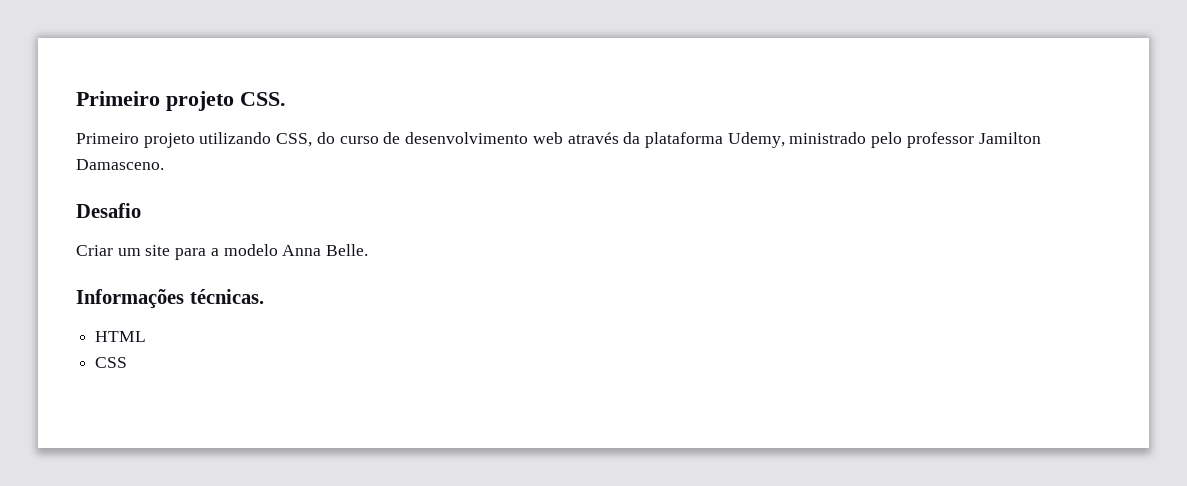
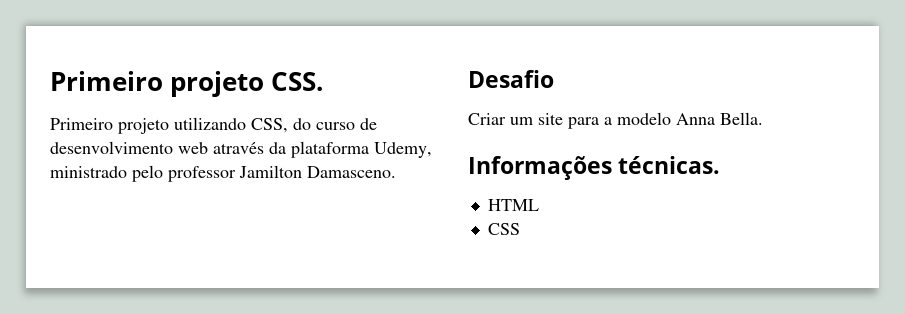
- Criar um site para a modelo Anna Belle.
+ Criar um site para a modelo Anna Bella.

